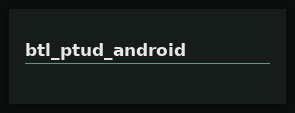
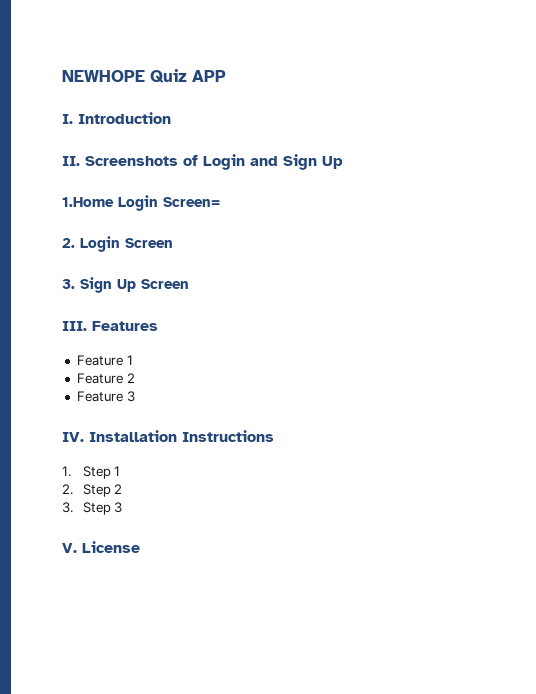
- btl_ptud_android
+ NEWHOPE Quiz APP
+ I. Introduction
+ II. Screenshots of Login and Sign Up
+ 1.Home Login Screen=
+ 2. Login Screen
+ 3. Sign Up Screen
+ III. Features
+ Feature 1
+ Feature 2
+ Feature 3
+ IV. Installation Instructions
+ 1. Step 1
+ 2. Step 2
+ 3. Step 3
+ V. License

